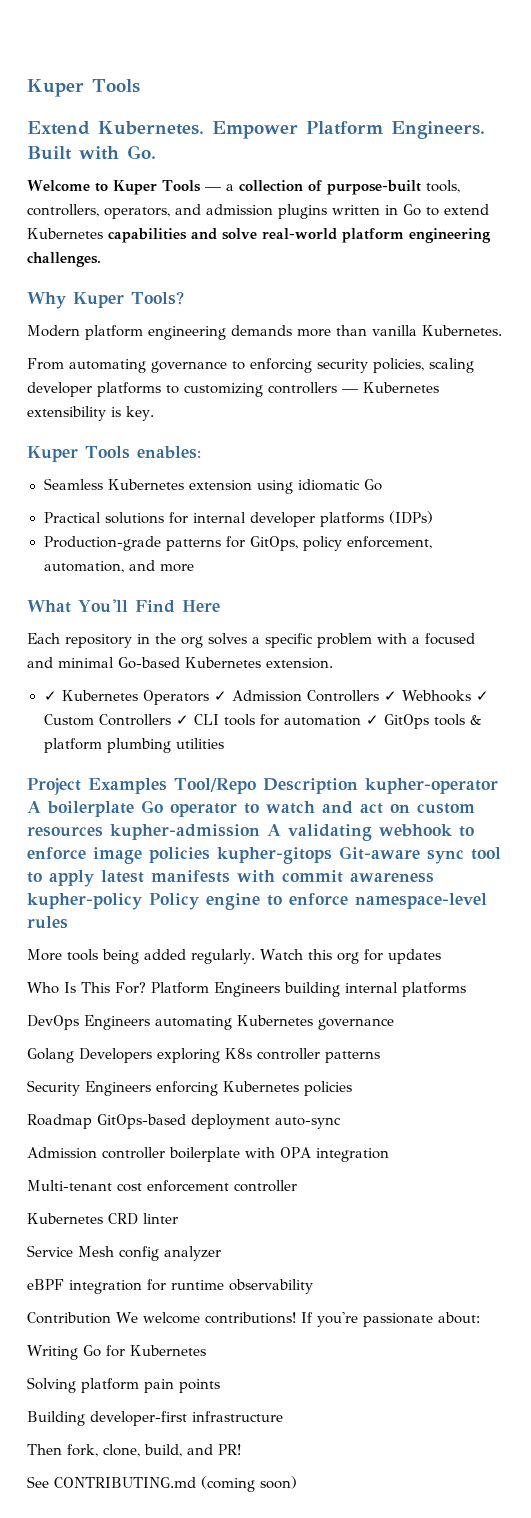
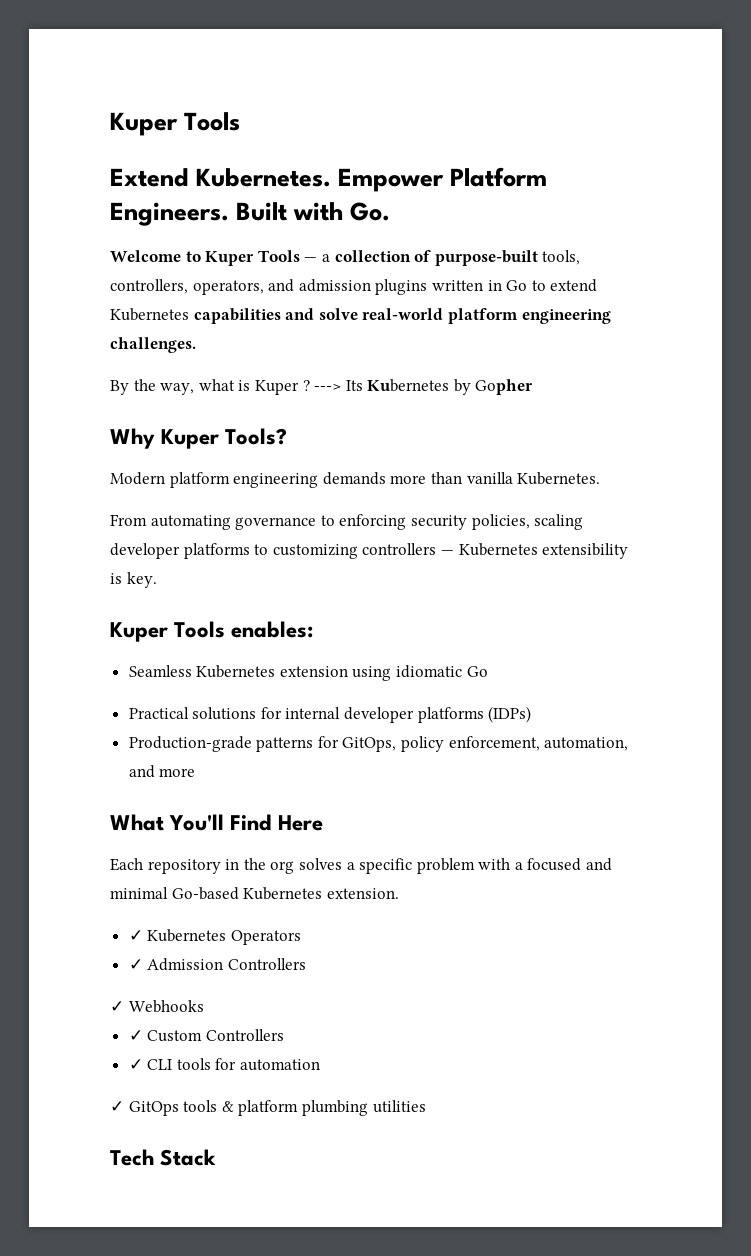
+ By the way, what is Kuper ? ---> Its Kubernetes by Gopher
- ✓ Kubernetes Operators ✓ Admission Controllers ✓ Webhooks ✓ Custom Controllers ✓ CLI tools for automation ✓ GitOps tools & platform plumbing utilities
+ ✓ Kubernetes Operators
+ ✓ Admission Controllers
+ ✓ Webhooks
+ ✓ Custom Controllers
+ ✓ CLI tools for automation
+ ✓ GitOps tools & platform plumbing utilities
- Project Examples Tool/Repo Description kupher-operator A boilerplate Go operator to watch and act on custom resources kupher-admission A validating webhook to enforce image policies kupher-gitops Git-aware sync tool to apply latest manifests with commit awareness kupher-policy Policy engine to enforce namespace-level rules
- More tools being added regularly. Watch this org for updates
- Who Is This For? Platform Engineers building internal platforms
- DevOps Engineers automating Kubernetes governance
- Golang Developers exploring K8s controller patterns
- Security Engineers enforcing Kubernetes policies
- Roadmap GitOps-based deployment auto-sync
- Admission controller boilerplate with OPA integration
- Multi-tenant cost enforcement controller
- Kubernetes CRD linter
- Service Mesh config analyzer
- eBPF integration for runtime observability
- Contribution We welcome contributions! If you're passionate about:
- Writing Go for Kubernetes
- Solving platform pain points
- Building developer-first infrastructure
- Then fork, clone, build, and PR!
- See CONTRIBUTING.md (coming soon)
+ Tech Stack

